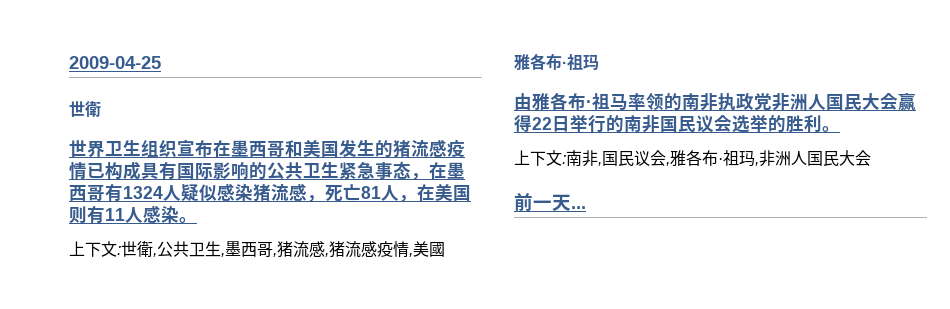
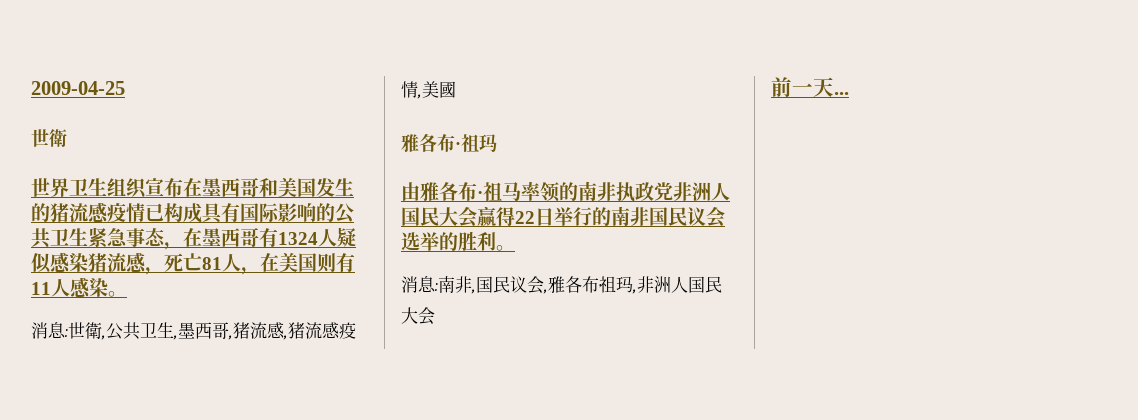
- 上下文:世衛,公共卫生,墨西哥,猪流感,猪流感疫情,美國
+ 消息:世衛,公共卫生,墨西哥,猪流感,猪流感疫情,美國
- 上下文:南非,国民议会,雅各布·祖玛,非洲人国民大会
+ 消息:南非,国民议会,雅各布·祖玛,非洲人国民大会

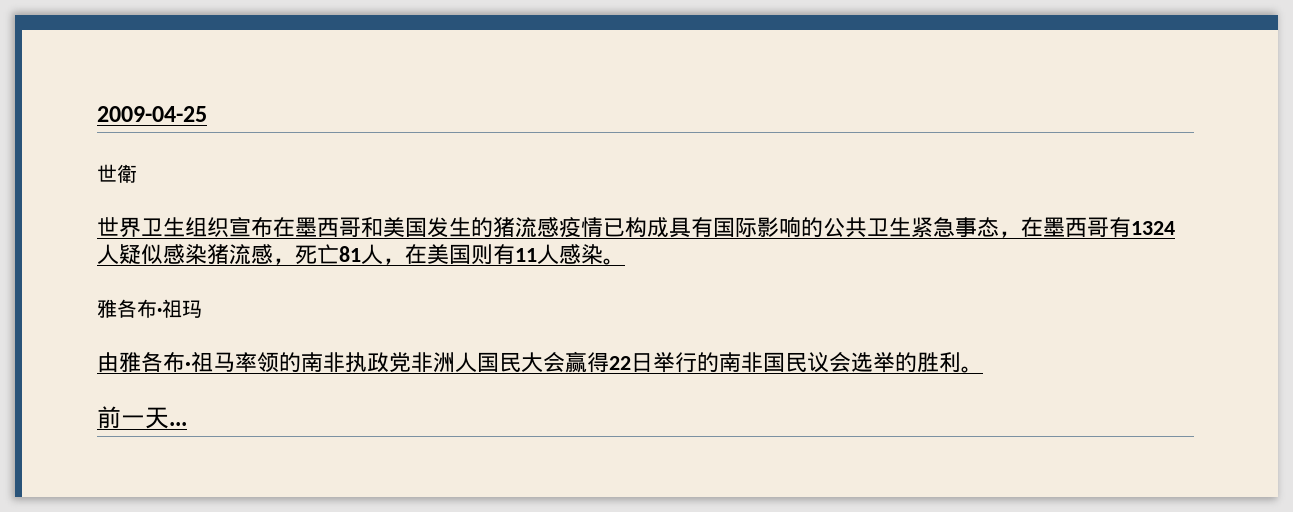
- 消息:世衛,公共卫生,墨西哥,猪流感,猪流感疫情,美國
- 消息:南非,国民议会,雅各布·祖玛,非洲人国民大会

